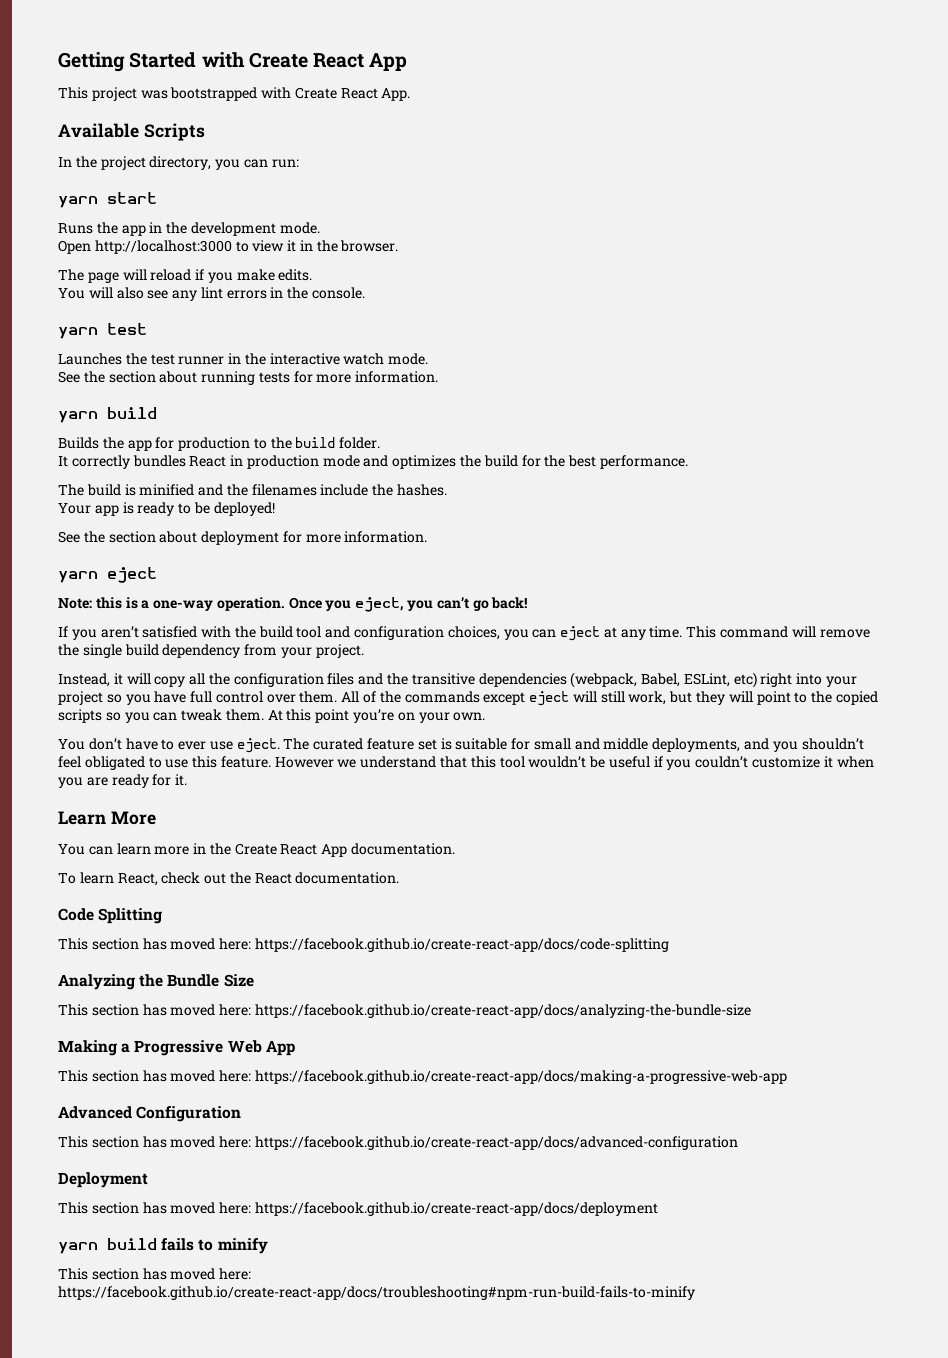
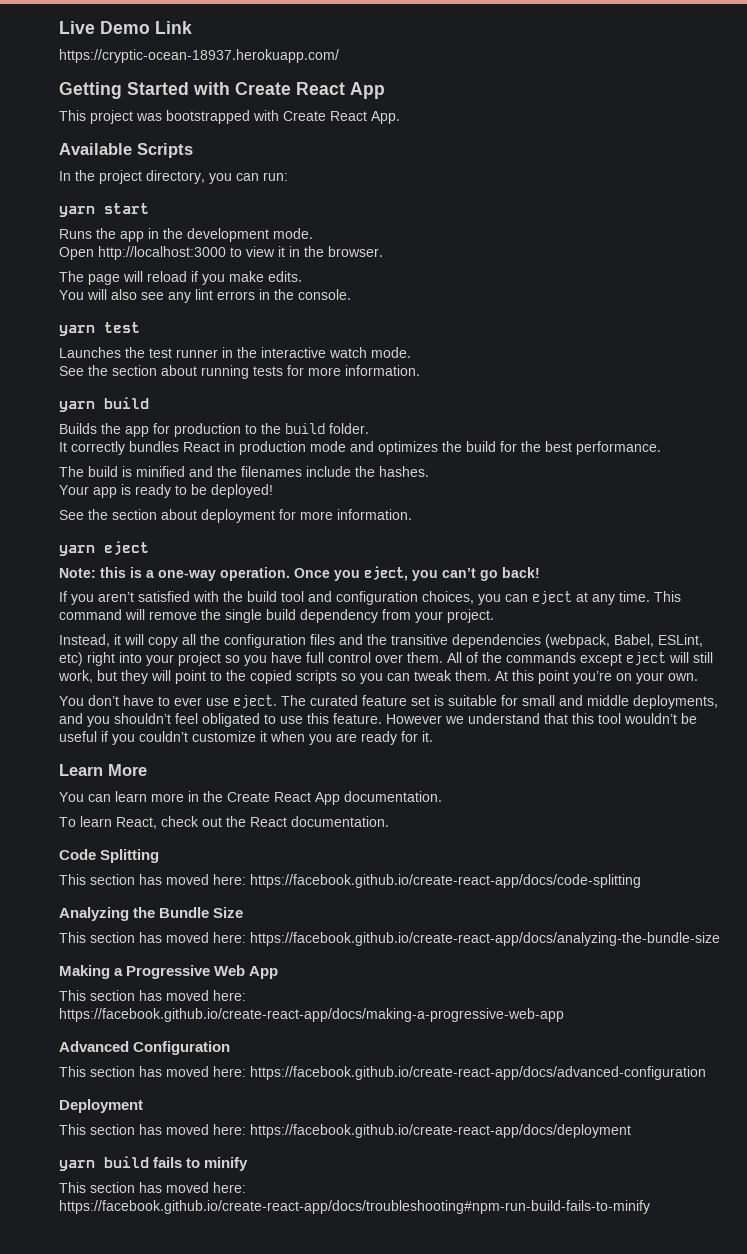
+ Live Demo Link
+ https://cryptic-ocean-18937.herokuapp.com/

